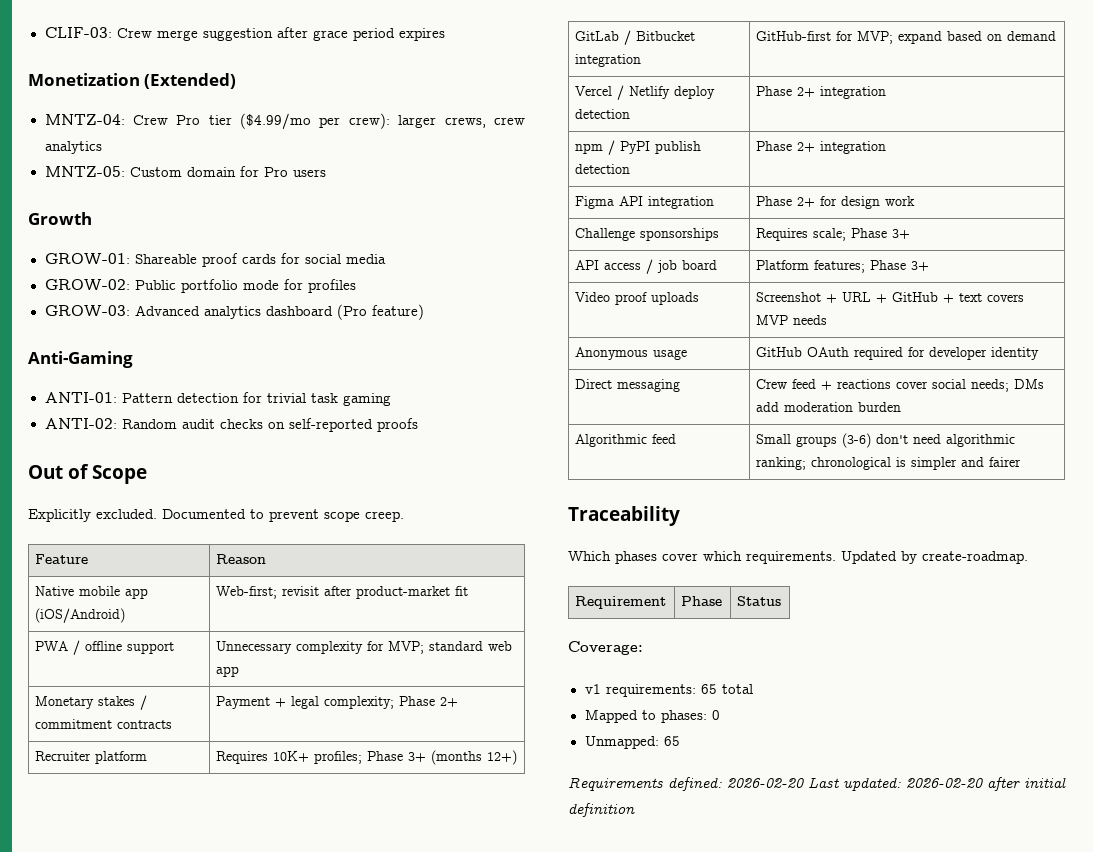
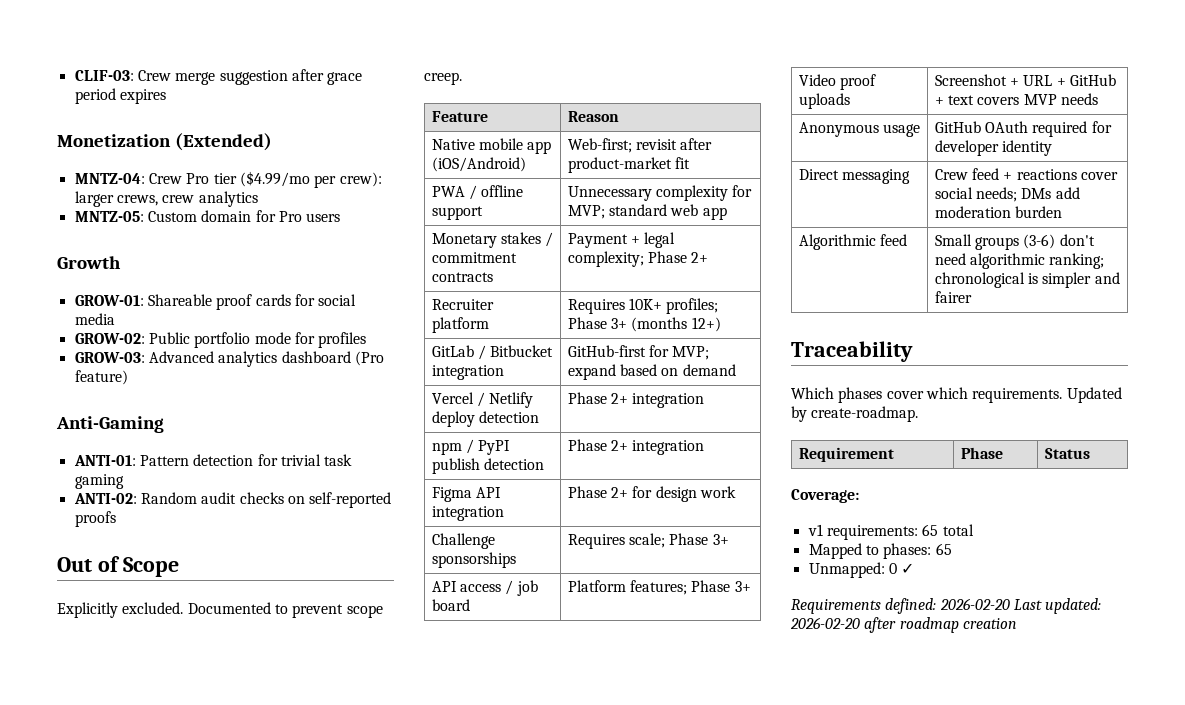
- Mapped to phases: 0
+ Mapped to phases: 65
- Unmapped: 65
+ Unmapped: 0 ✓
- Requirements defined: 2026-02-20 Last updated: 2026-02-20 after initial definition
+ Requirements defined: 2026-02-20 Last updated: 2026-02-20 after roadmap creation

